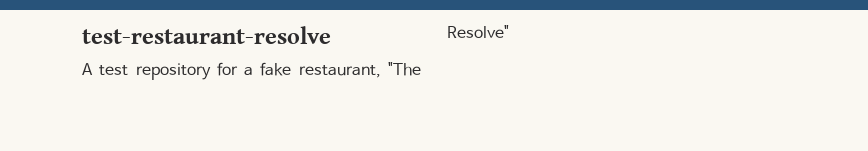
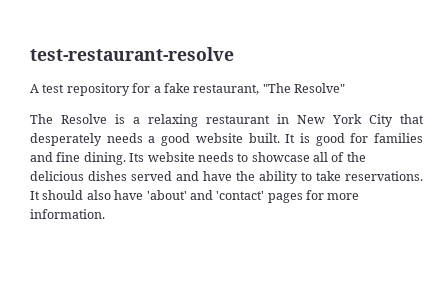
+ The Resolve is a relaxing restaurant in New York City that desperately needs a good website built. It is good for families and fine dining. Its website needs to showcase all of the delicious dishes served and have the ability to take reservations. It should also have 'about' and 'contact' pages for more information.

